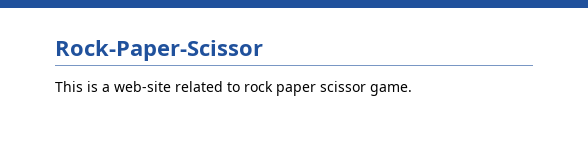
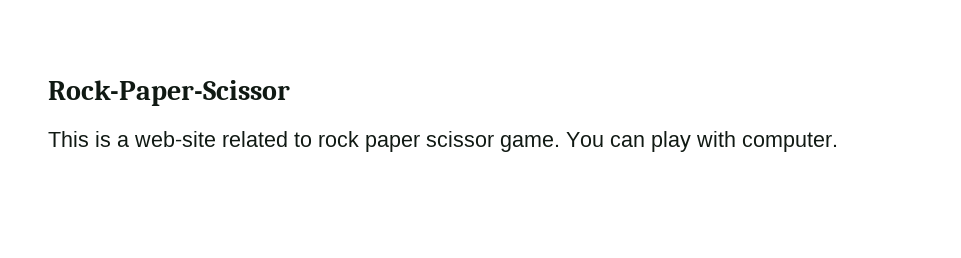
+ You can play with computer.

